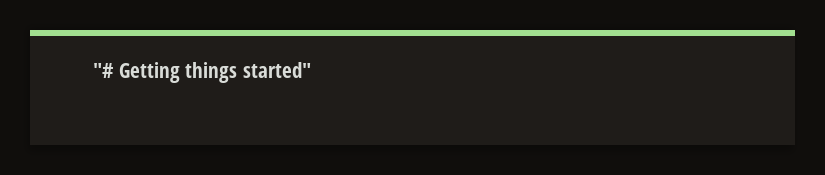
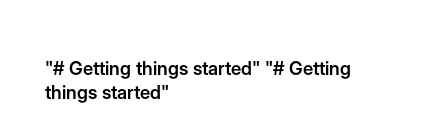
- "# Getting things started"
+ "# Getting things started" "# Getting things started"

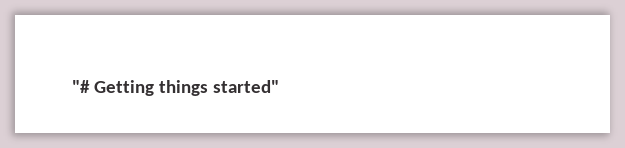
- "# Getting things started" "# Getting things started"
+ "# Getting things started"

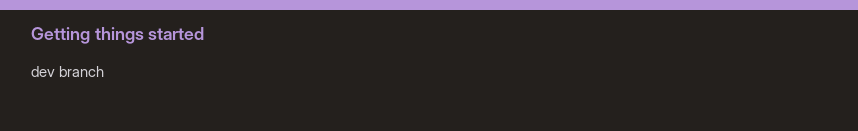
- "# Getting things started"
+ Getting things started
+ dev branch

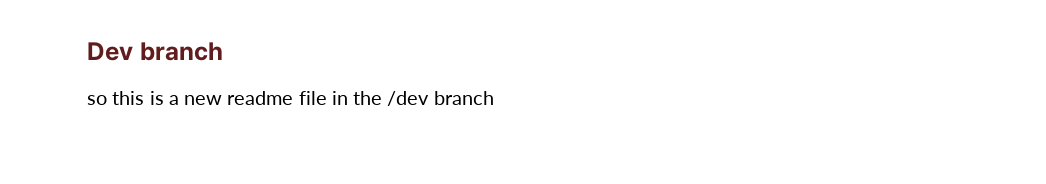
- Getting things started
- dev branch
+ Dev branch
+ so this is a new readme file in the /dev branch

